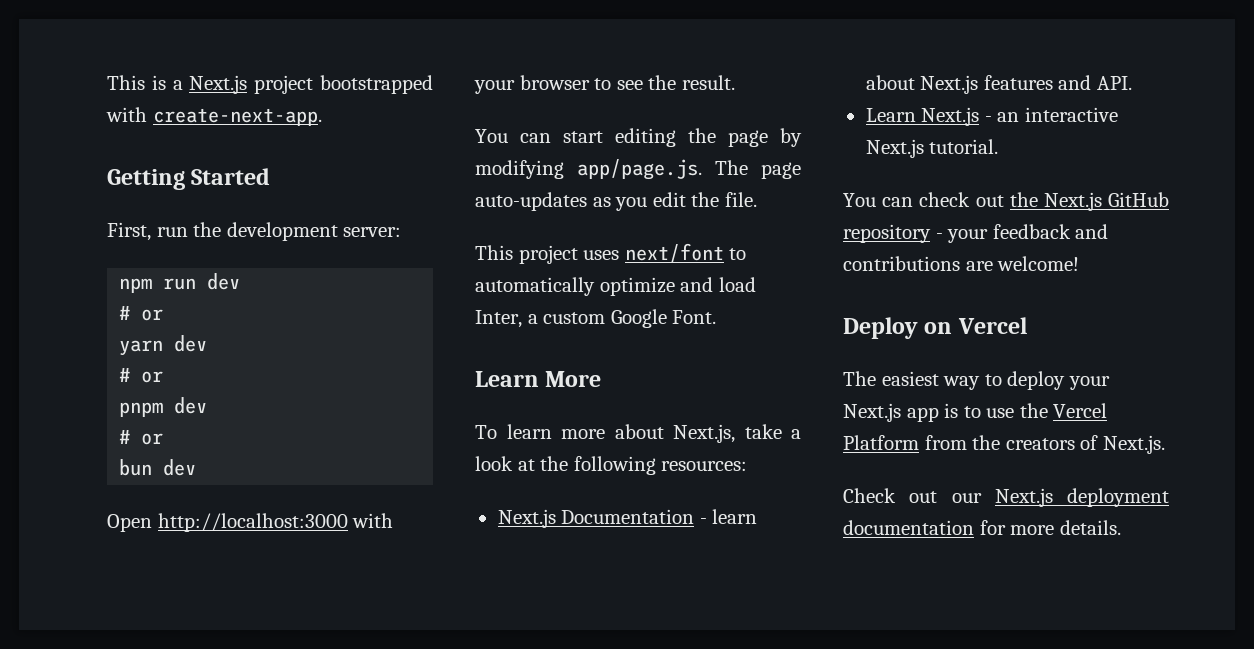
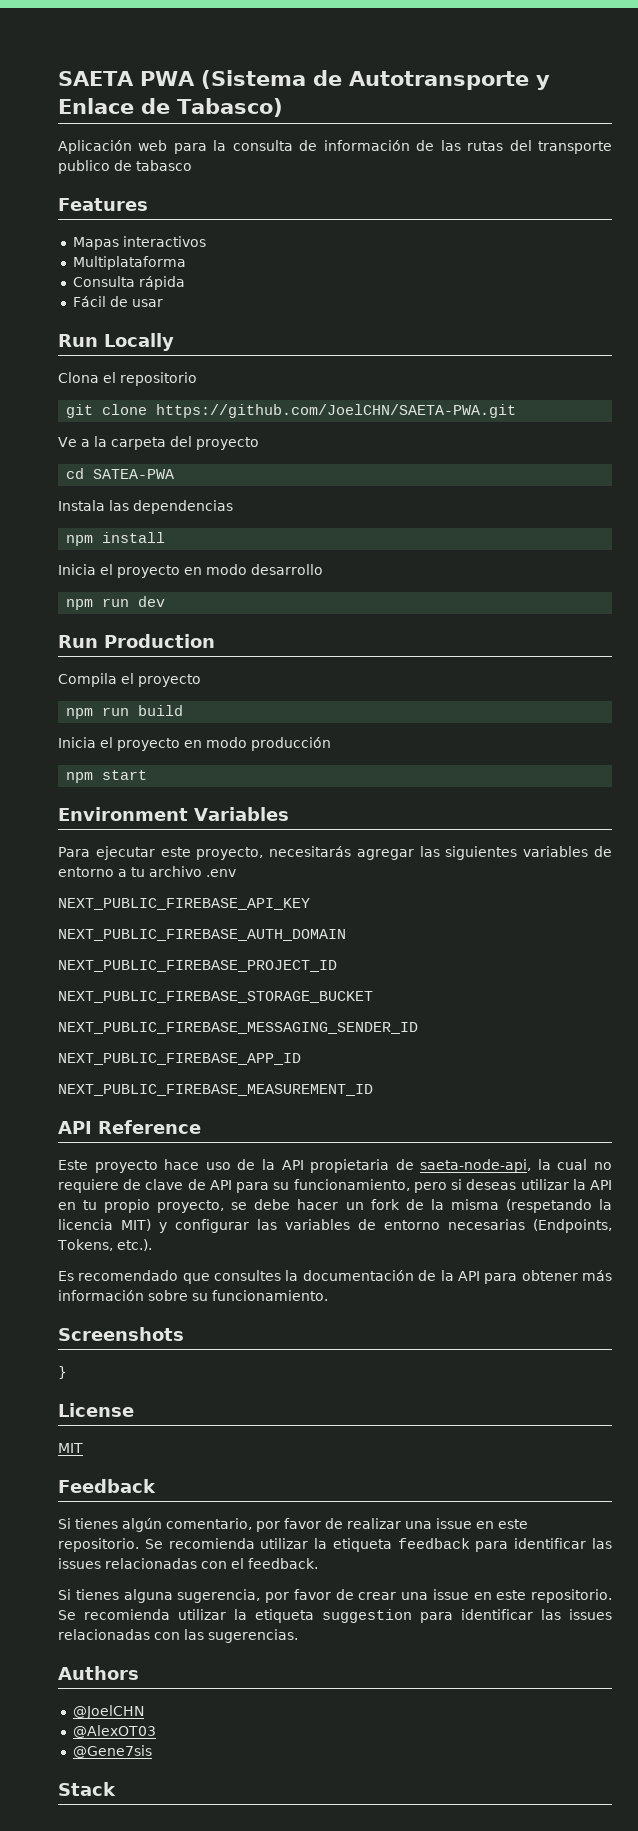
- This is a Next.js project bootstrapped with create-next-app.
- Getting Started
- First, run the development server:
+ SAETA PWA (Sistema de Autotransporte y Enlace de Tabasco)
+ Aplicación web para la consulta de información de las rutas del transporte publico de tabasco
+ Features
+ Mapas interactivos
+ Multiplataforma
+ Consulta rápida
+ Fácil de usar
+ Run Locally
+ Clona el repositorio
+ git clone https://github.com/JoelCHN/SAETA-PWA.git
+ Ve a la carpeta del proyecto
+ cd SATEA-PWA
+ Instala las dependencias
+ npm install
+ Inicia el proyecto en modo desarrollo
  npm run dev
- # or
- yarn dev
- # or
- pnpm dev
- # or
- bun dev
- Open http://localhost:3000 with your browser to see the result.
- You can start editing the page by modifying app/page.js. The page auto-updates as you edit the file.
- This project uses next/font to automatically optimize and load Inter, a custom Google Font.
- Learn More
- To learn more about Next.js, take a look at the following resources:
- Next.js Documentation - learn about Next.js features and API.
- Learn Next.js - an interactive Next.js tutorial.
- You can check out the Next.js GitHub repository - your feedback and contributions are welcome!
- Deploy on Vercel
- The easiest way to deploy your Next.js app is to use the Vercel Platform from the creators of Next.js.
- Check out our Next.js deployment documentation for more details.
+ Run Production
+ Compila el proyecto
+ npm run build
+ Inicia el proyecto en modo producción
+ npm start
+ Environment Variables
+ Para ejecutar este proyecto, necesitarás agregar las siguientes variables de entorno a tu archivo .env
+ NEXT_PUBLIC_FIREBASE_API_KEY
+ NEXT_PUBLIC_FIREBASE_AUTH_DOMAIN
+ NEXT_PUBLIC_FIREBASE_PROJECT_ID
+ NEXT_PUBLIC_FIREBASE_STORAGE_BUCKET
+ NEXT_PUBLIC_FIREBASE_MESSAGING_SENDER_ID
+ NEXT_PUBLIC_FIREBASE_APP_ID
+ NEXT_PUBLIC_FIREBASE_MEASUREMENT_ID
+ API Reference
+ Este proyecto hace uso de la API propietaria de saeta-node-api, la cual no requiere de clave de API para su funcionamiento, pero si deseas utilizar la API en tu propio proyecto, se debe hacer un fork de la misma (respetando la licencia MIT) y configurar las variables de entorno necesarias (Endpoints, Tokens, etc.).
+ Es recomendado que consultes la documentación de la API para obtener más información sobre su funcionamiento.
+ Screenshots
+ }
+ License
+ MIT
+ Feedback
+ Si tienes algún comentario, por favor de realizar una issue en este repositorio. Se recomienda utilizar la etiqueta feedback para identificar las issues relacionadas con el feedback.
+ Si tienes alguna sugerencia, por favor de crear una issue en este repositorio. Se recomienda utilizar la etiqueta suggestion para identificar las issues relacionadas con las sugerencias.
+ Authors
+ @JoelCHN
+ @AlexOT03
+ @Gene7sis
+ Stack

